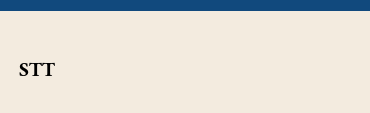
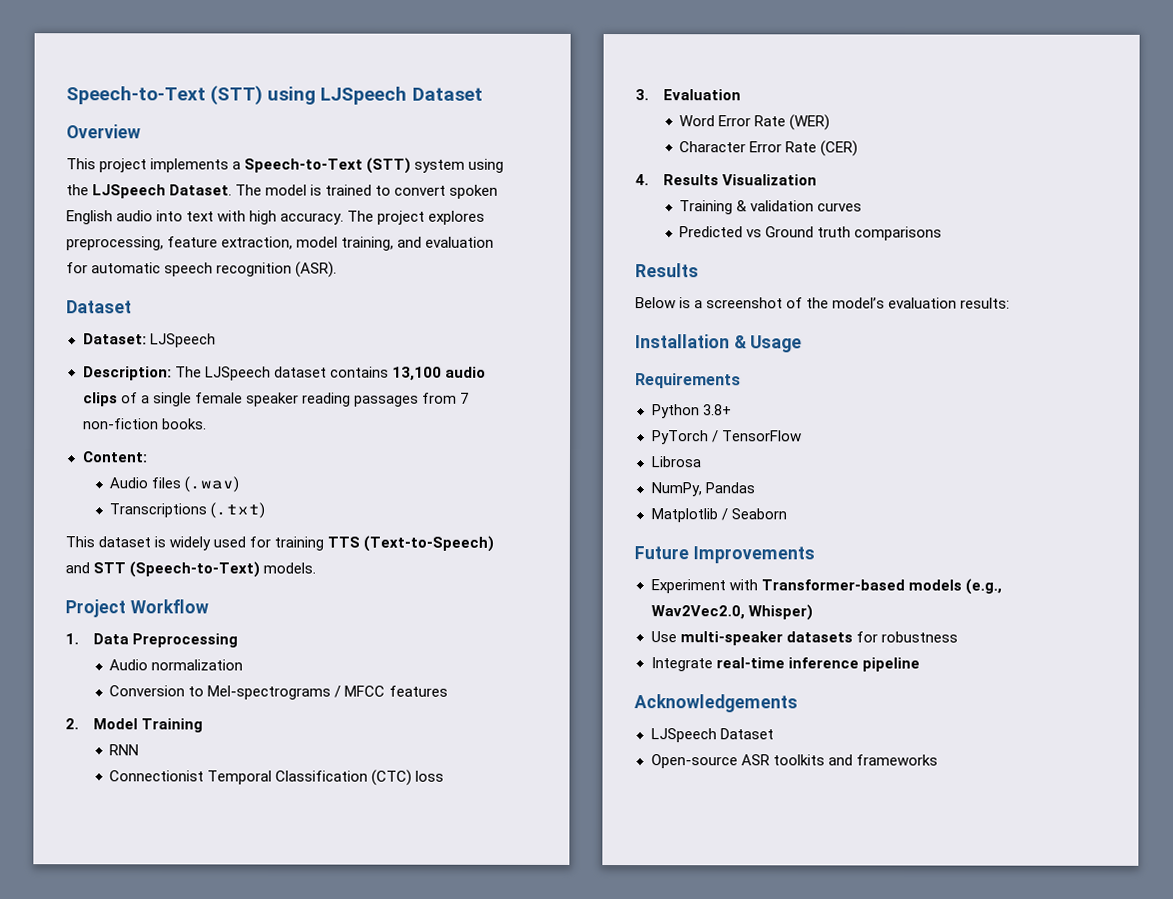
- STT
+ Speech-to-Text (STT) using LJSpeech Dataset
+ Overview
+ This project implements a Speech-to-Text (STT) system using the LJSpeech Dataset. The model is trained to convert spoken English audio into text with high accuracy. The project explores preprocessing, feature extraction, model training, and evaluation for automatic speech recognition (ASR).
+ Dataset
+ Dataset: LJSpeech
+ Description: The LJSpeech dataset contains 13,100 audio clips of a single female speaker reading passages from 7 non-fiction books.
+ Content:
+ Audio files (.wav)
+ Transcriptions (.txt)
+ This dataset is widely used for training TTS (Text-to-Speech) and STT (Speech-to-Text) models.
+ Project Workflow
+ 1. Data Preprocessing
+ Audio normalization
+ Conversion to Mel-spectrograms / MFCC features
+ 2. Model Training
+ RNN
+ Connectionist Temporal Classification (CTC) loss
+ 3. Evaluation
+ Word Error Rate (WER)
+ Character Error Rate (CER)
+ 4. Results Visualization
+ Training & validation curves
+ Predicted vs Ground truth comparisons
+ Results
+ Below is a screenshot of the model’s evaluation results:
+ Installation & Usage
+ Requirements
+ Python 3.8+
+ PyTorch / TensorFlow
+ Librosa
+ NumPy, Pandas
+ Matplotlib / Seaborn
+ Future Improvements
+ Experiment with Transformer-based models (e.g., Wav2Vec2.0, Whisper)
+ Use multi-speaker datasets for robustness
+ Integrate real-time inference pipeline
+ Acknowledgements
+ LJSpeech Dataset
+ Open-source ASR toolkits and frameworks

